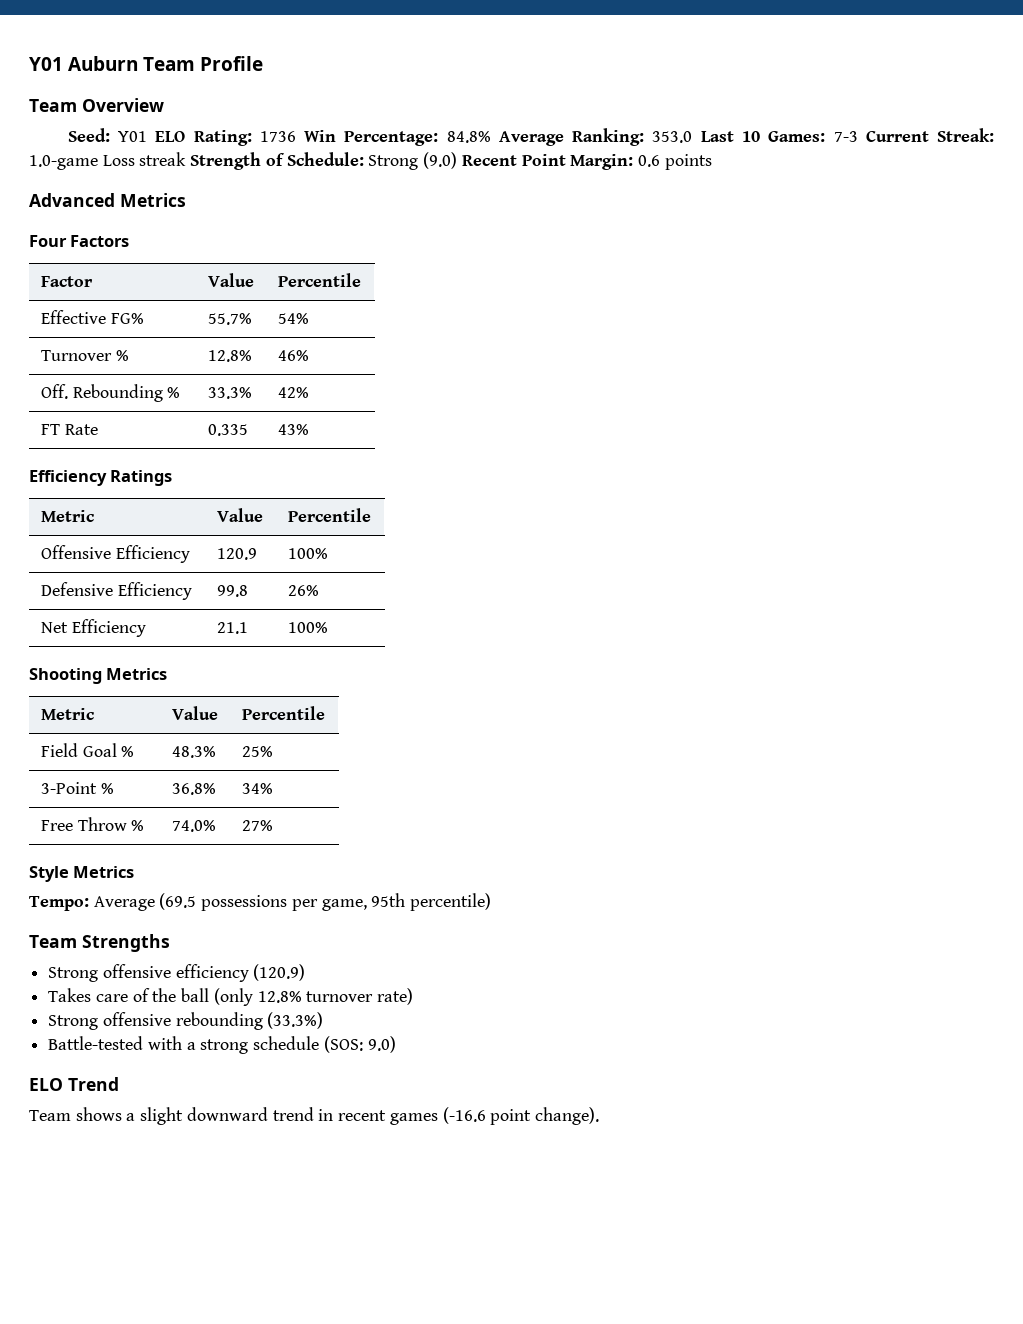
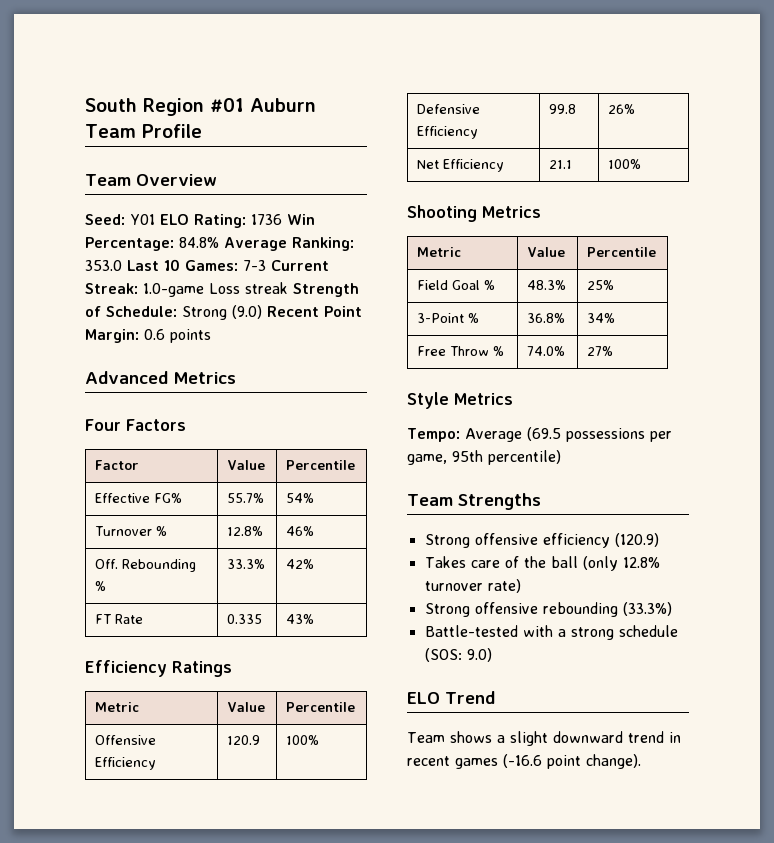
- Y01 Auburn Team Profile
+ South Region #01 Auburn Team Profile

